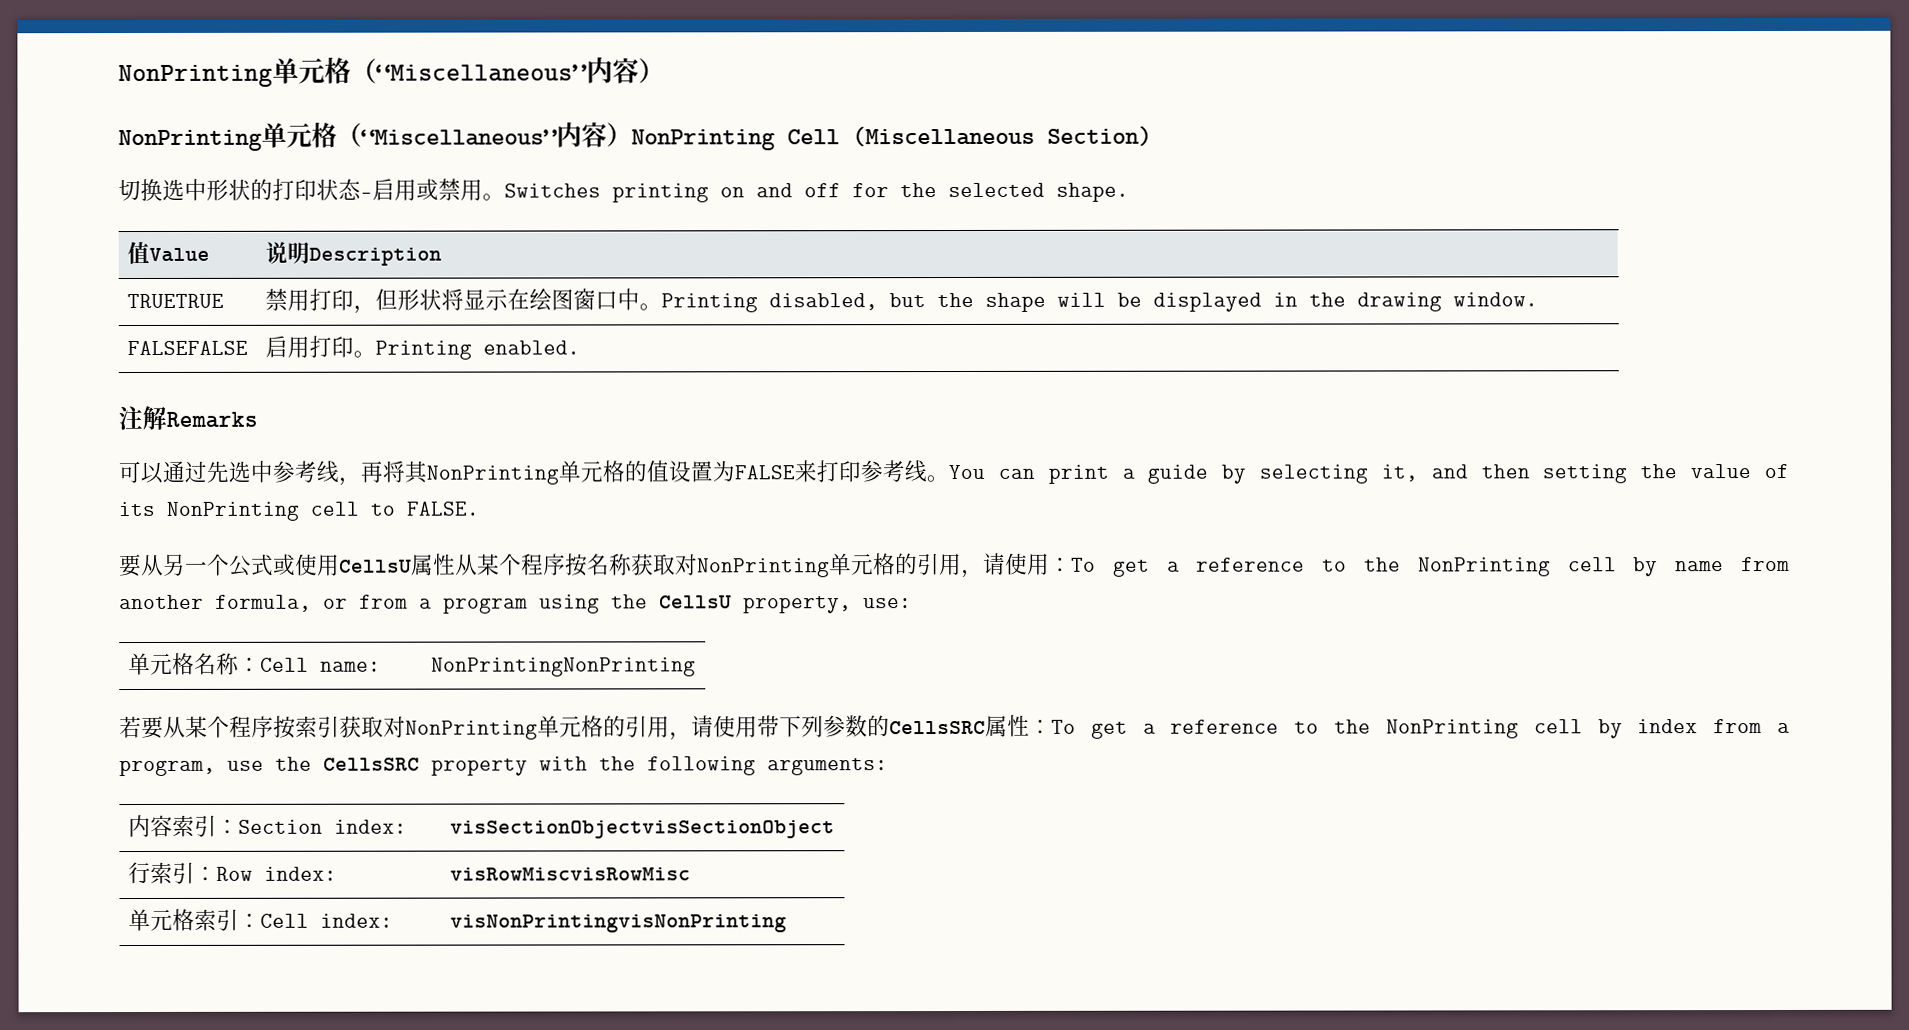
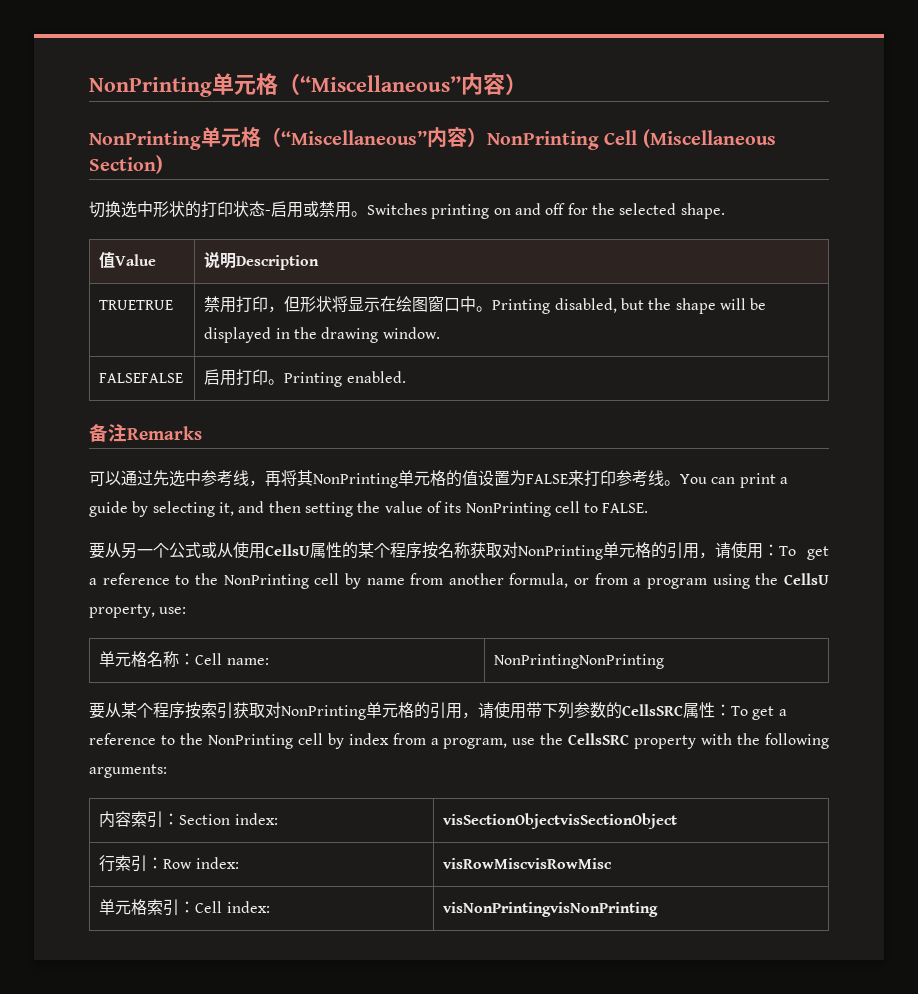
- 注解Remarks
+ 备注Remarks
- 要从另一个公式或使用CellsU属性从某个程序按名称获取对NonPrinting单元格的引用，请使用：To get a reference to the NonPrinting cell by name from another formula, or from a program using the CellsU property, use:
+ 要从另一个公式或从使用CellsU属性的某个程序按名称获取对NonPrinting单元格的引用，请使用：To get a reference to the NonPrinting cell by name from another formula, or from a program using the CellsU property, use:
- 若要从某个程序按索引获取对NonPrinting单元格的引用，请使用带下列参数的CellsSRC属性：To get a reference to the NonPrinting cell by index from a program, use the CellsSRC property with the following arguments:
+ 要从某个程序按索引获取对NonPrinting单元格的引用，请使用带下列参数的CellsSRC属性：To get a reference to the NonPrinting cell by index from a program, use the CellsSRC property with the following arguments:

